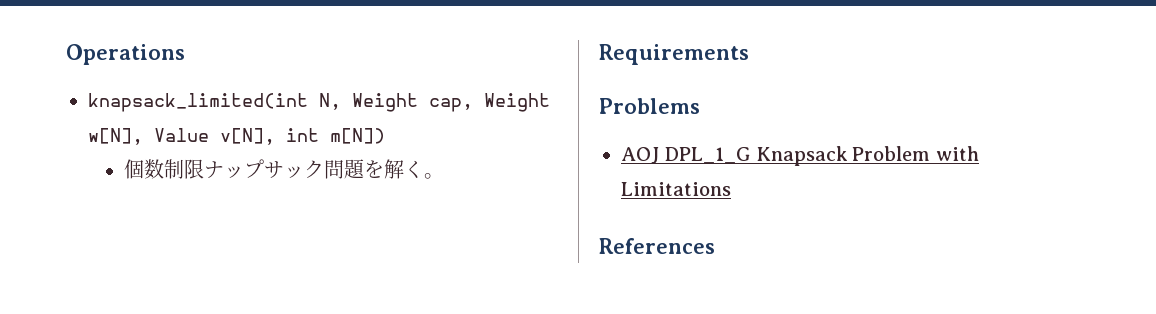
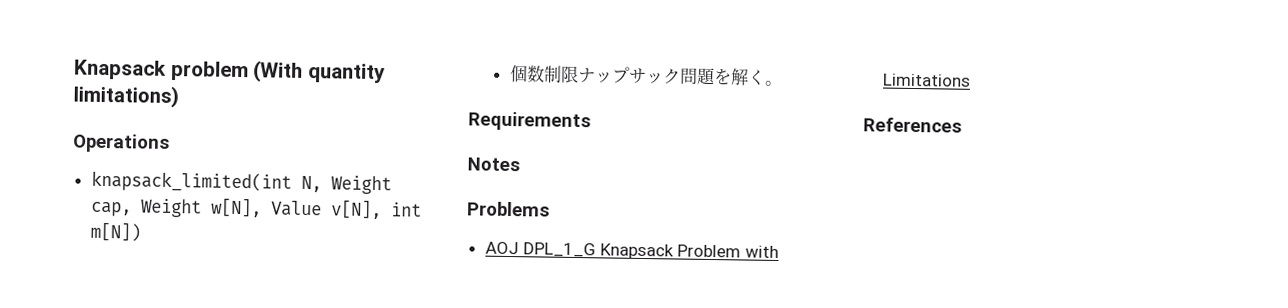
+ Knapsack problem (With quantity limitations)
+ Notes

